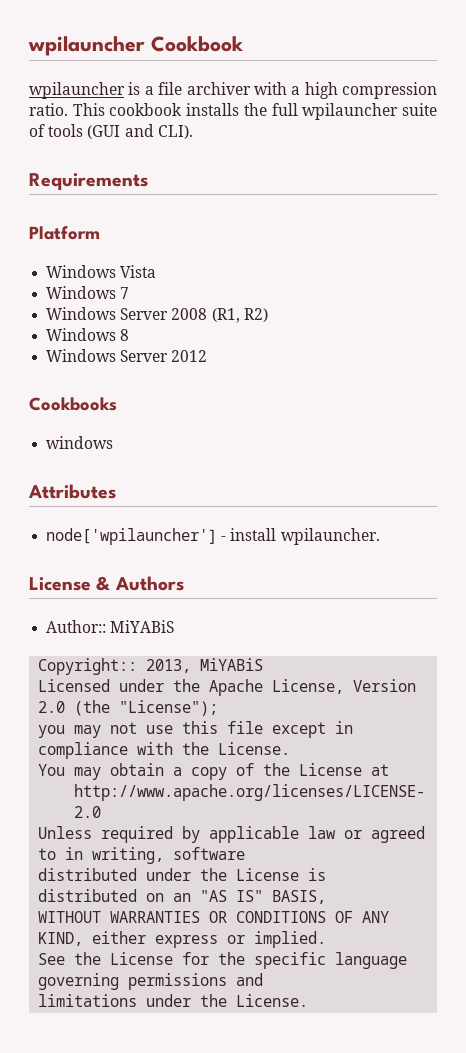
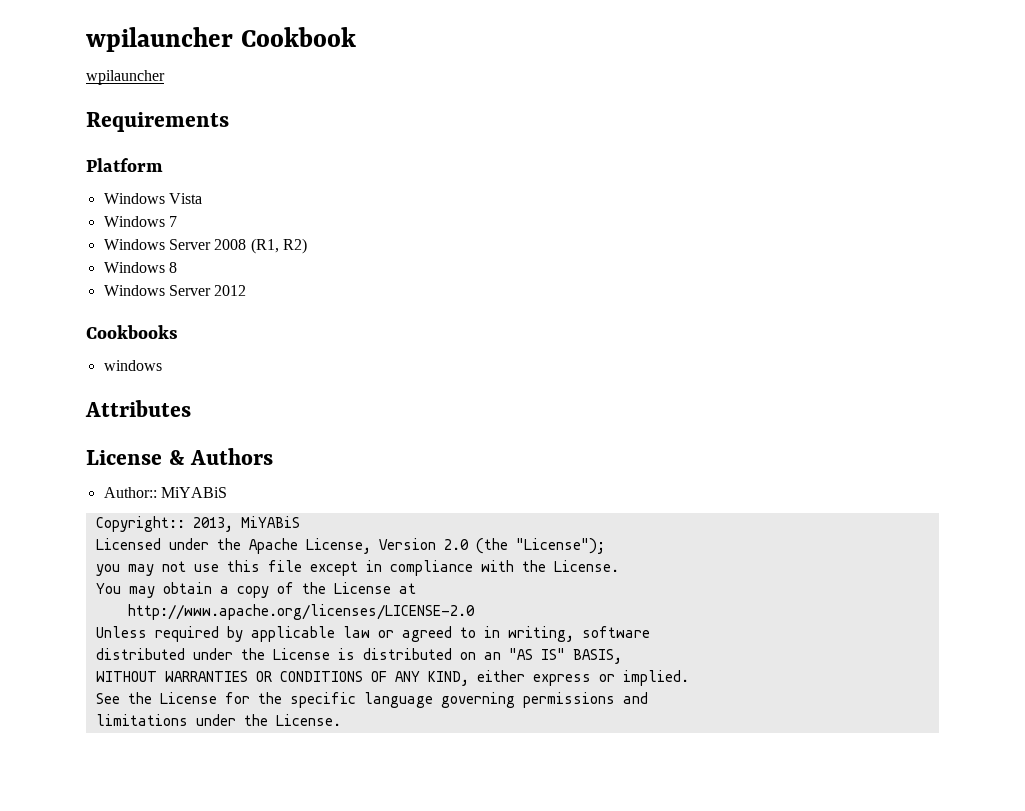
  wpilauncher Cookbook
- wpilauncher is a file archiver with a high compression ratio. This cookbook installs the full wpilauncher suite of tools (GUI and CLI).
+ wpilauncher
- node['wpilauncher'] - install wpilauncher.

